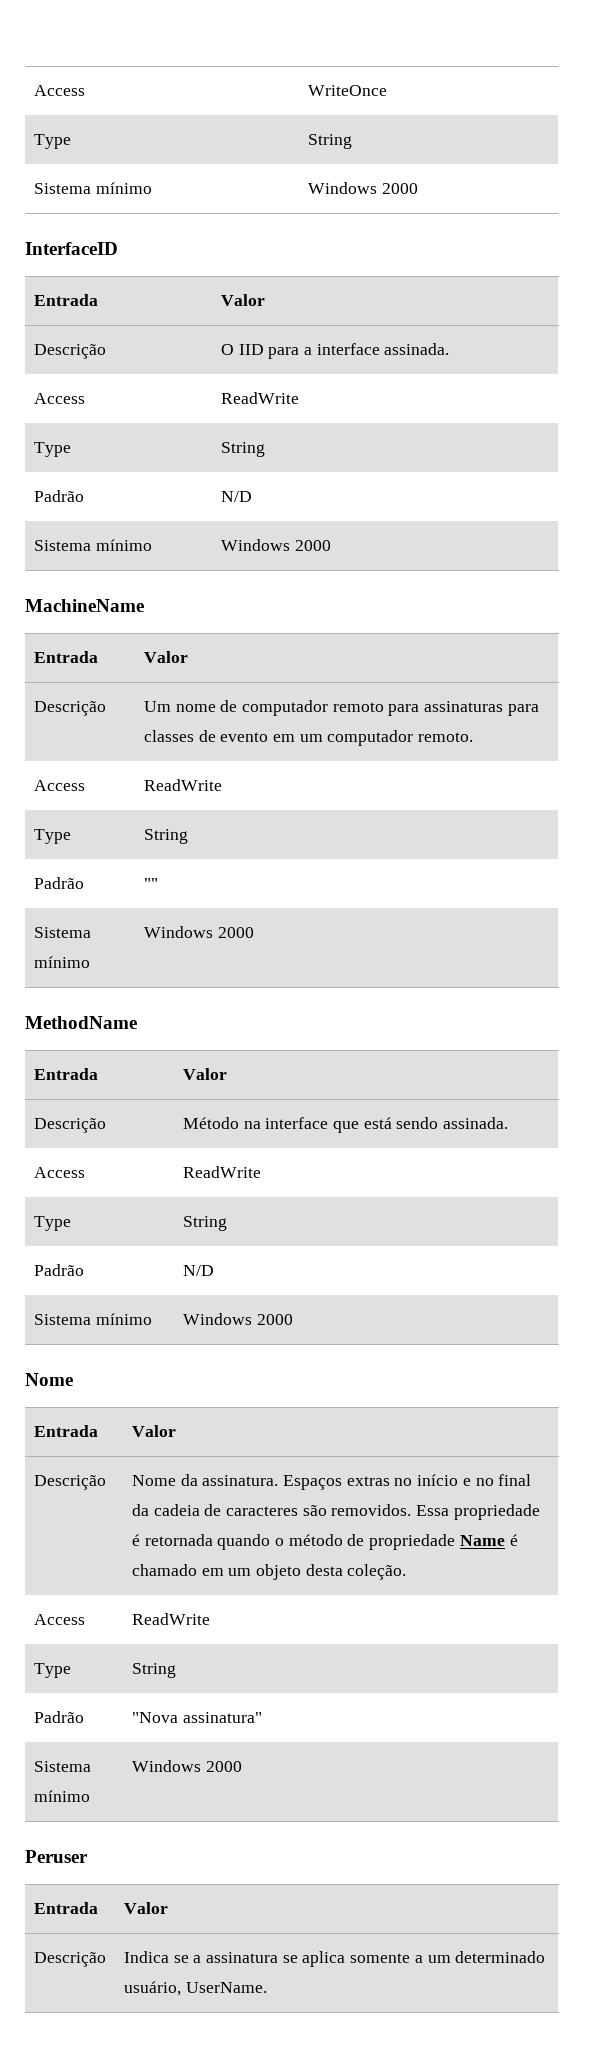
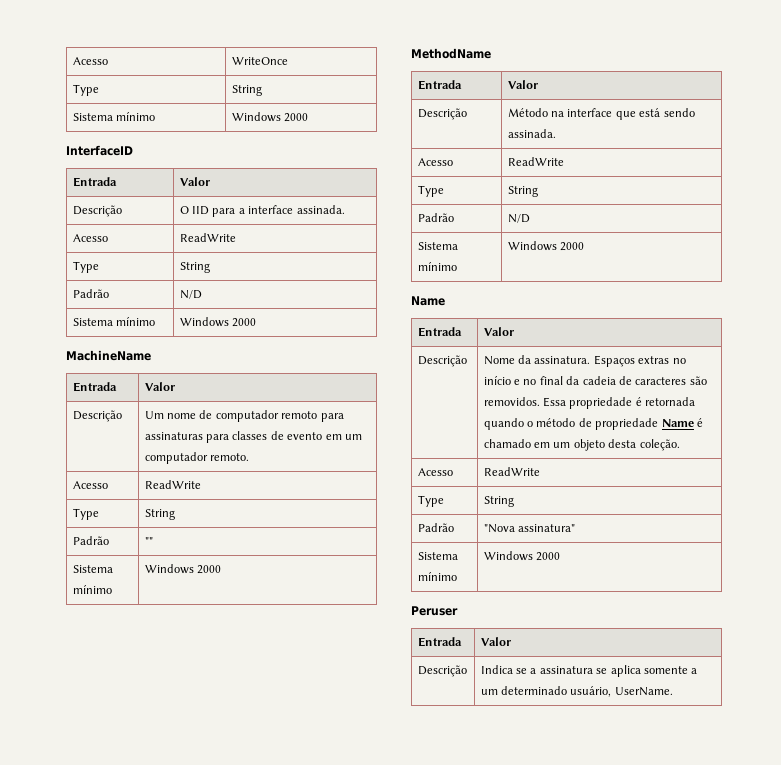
- Access | WriteOnce
+ Acesso | WriteOnce
  Descrição | O IID para a interface assinada.
- Access | ReadWrite
+ Acesso | ReadWrite
  Descrição | Um nome de computador remoto para assinaturas para classes de evento em um computador remoto.
- Access | ReadWrite
+ Acesso | ReadWrite
  Descrição | Método na interface que está sendo assinada.
- Access | ReadWrite
+ Acesso | ReadWrite
  Type | String
  Padrão | N/D
  Sistema mínimo | Windows 2000
- Nome
+ Name
  Descrição | Nome da assinatura. Espaços extras no início e no final da cadeia de caracteres são removidos. Essa propriedade é retornada quando o método de propriedade Name é chamado em um objeto desta coleção.
- Access | ReadWrite
+ Acesso | ReadWrite

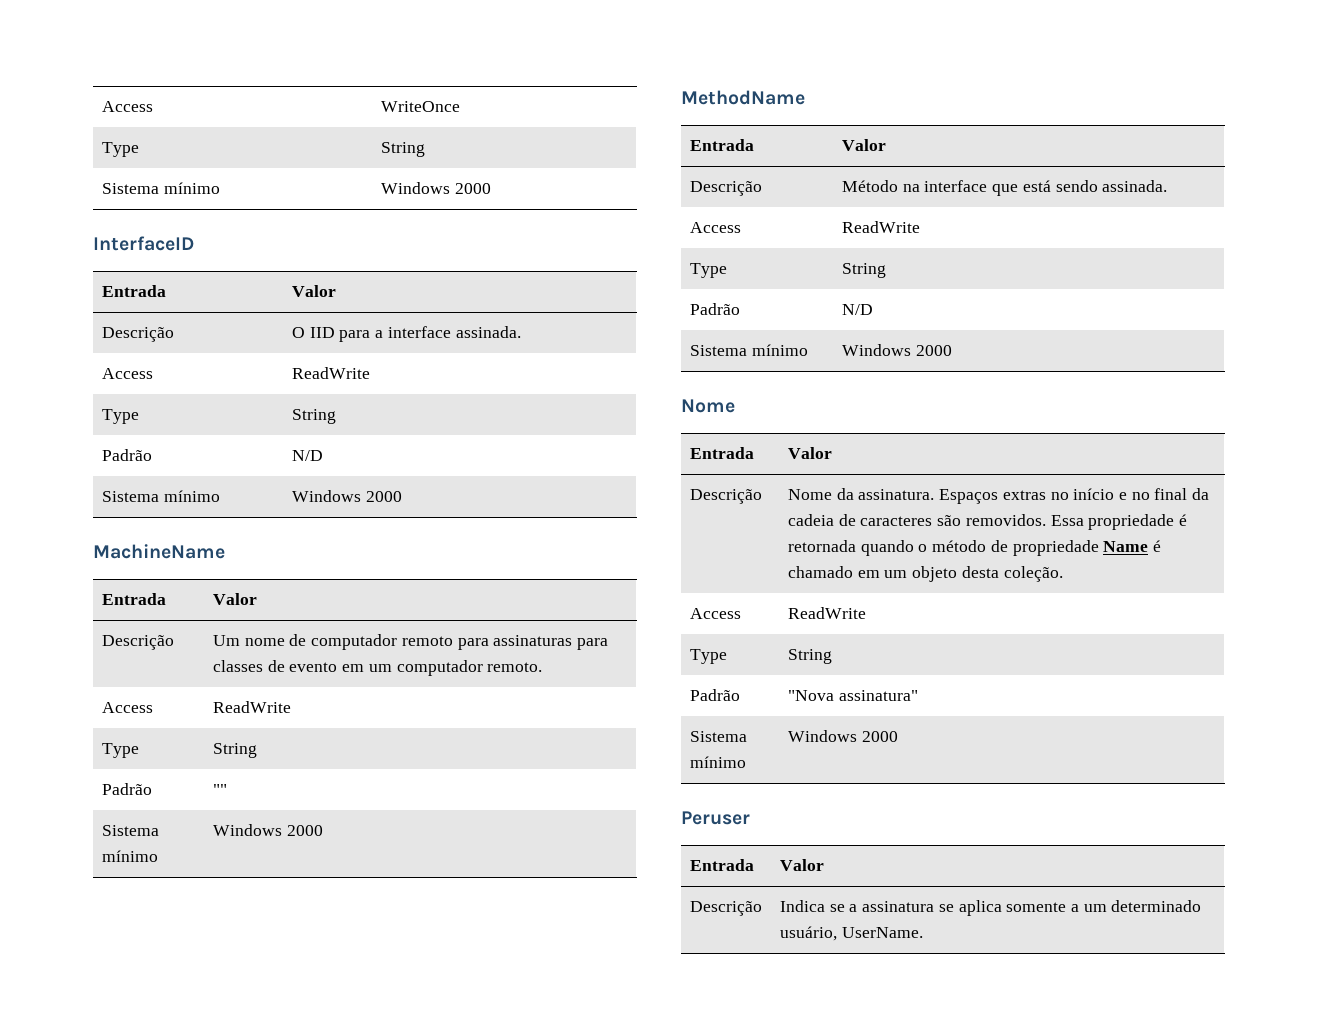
- Acesso | WriteOnce
+ Access | WriteOnce
  Descrição | O IID para a interface assinada.
- Acesso | ReadWrite
+ Access | ReadWrite
  Descrição | Um nome de computador remoto para assinaturas para classes de evento em um computador remoto.
- Acesso | ReadWrite
+ Access | ReadWrite
  Descrição | Método na interface que está sendo assinada.
- Acesso | ReadWrite
+ Access | ReadWrite
  Type | String
  Padrão | N/D
  Sistema mínimo | Windows 2000
- Name
+ Nome
  Descrição | Nome da assinatura. Espaços extras no início e no final da cadeia de caracteres são removidos. Essa propriedade é retornada quando o método de propriedade Name é chamado em um objeto desta coleção.
- Acesso | ReadWrite
+ Access | ReadWrite

